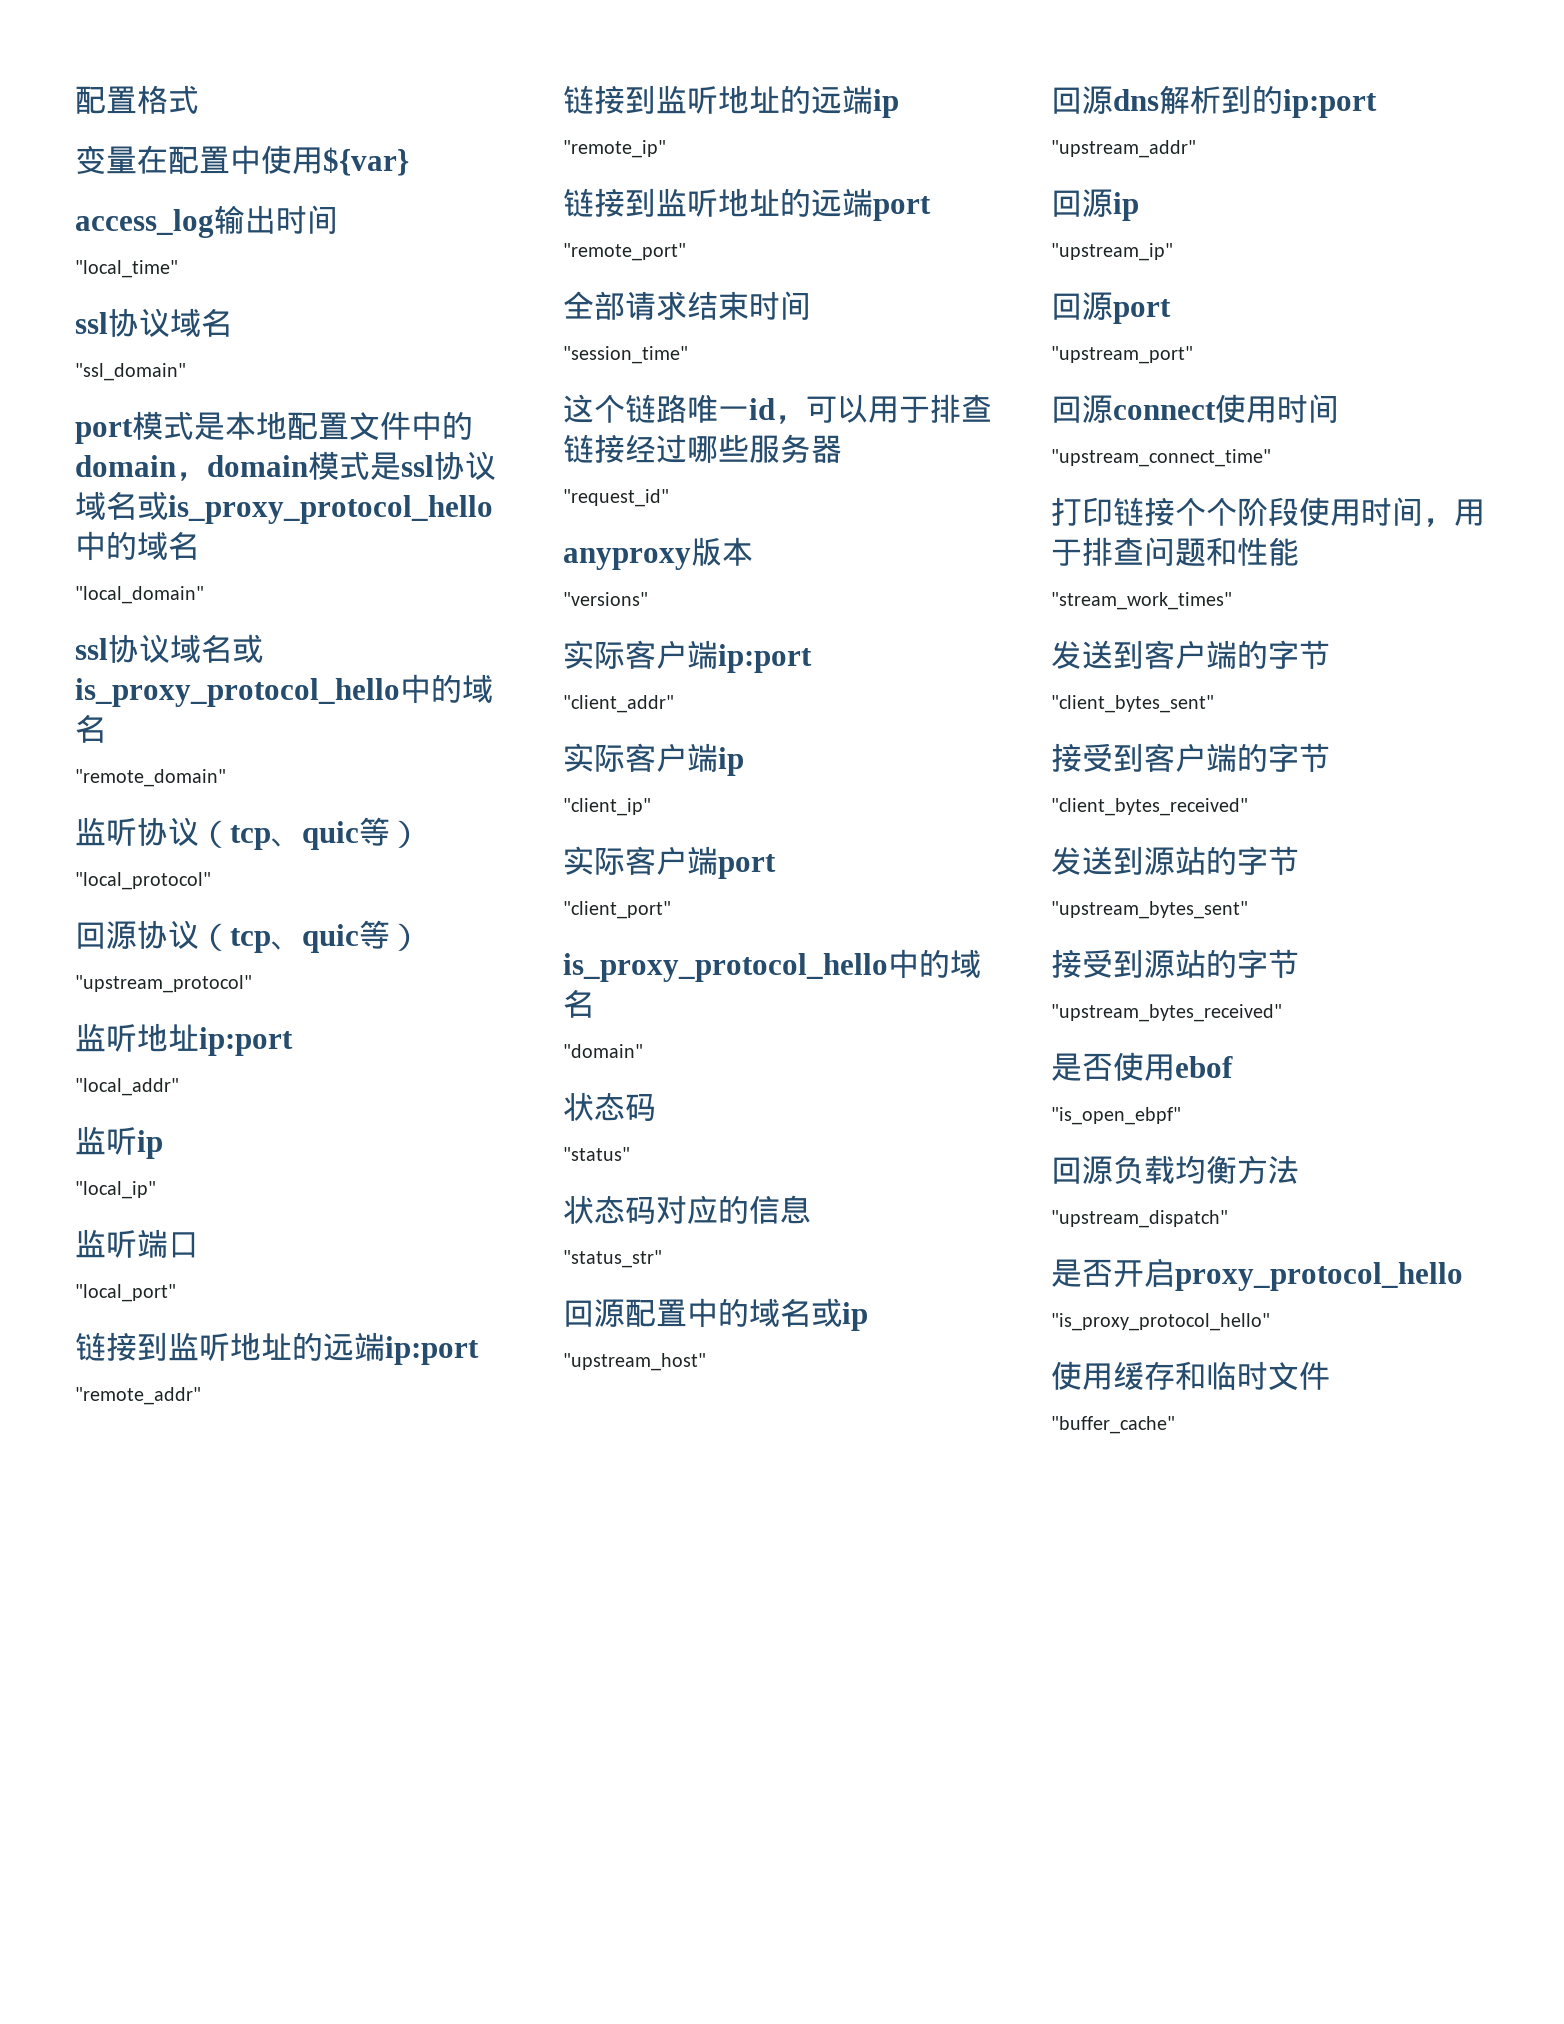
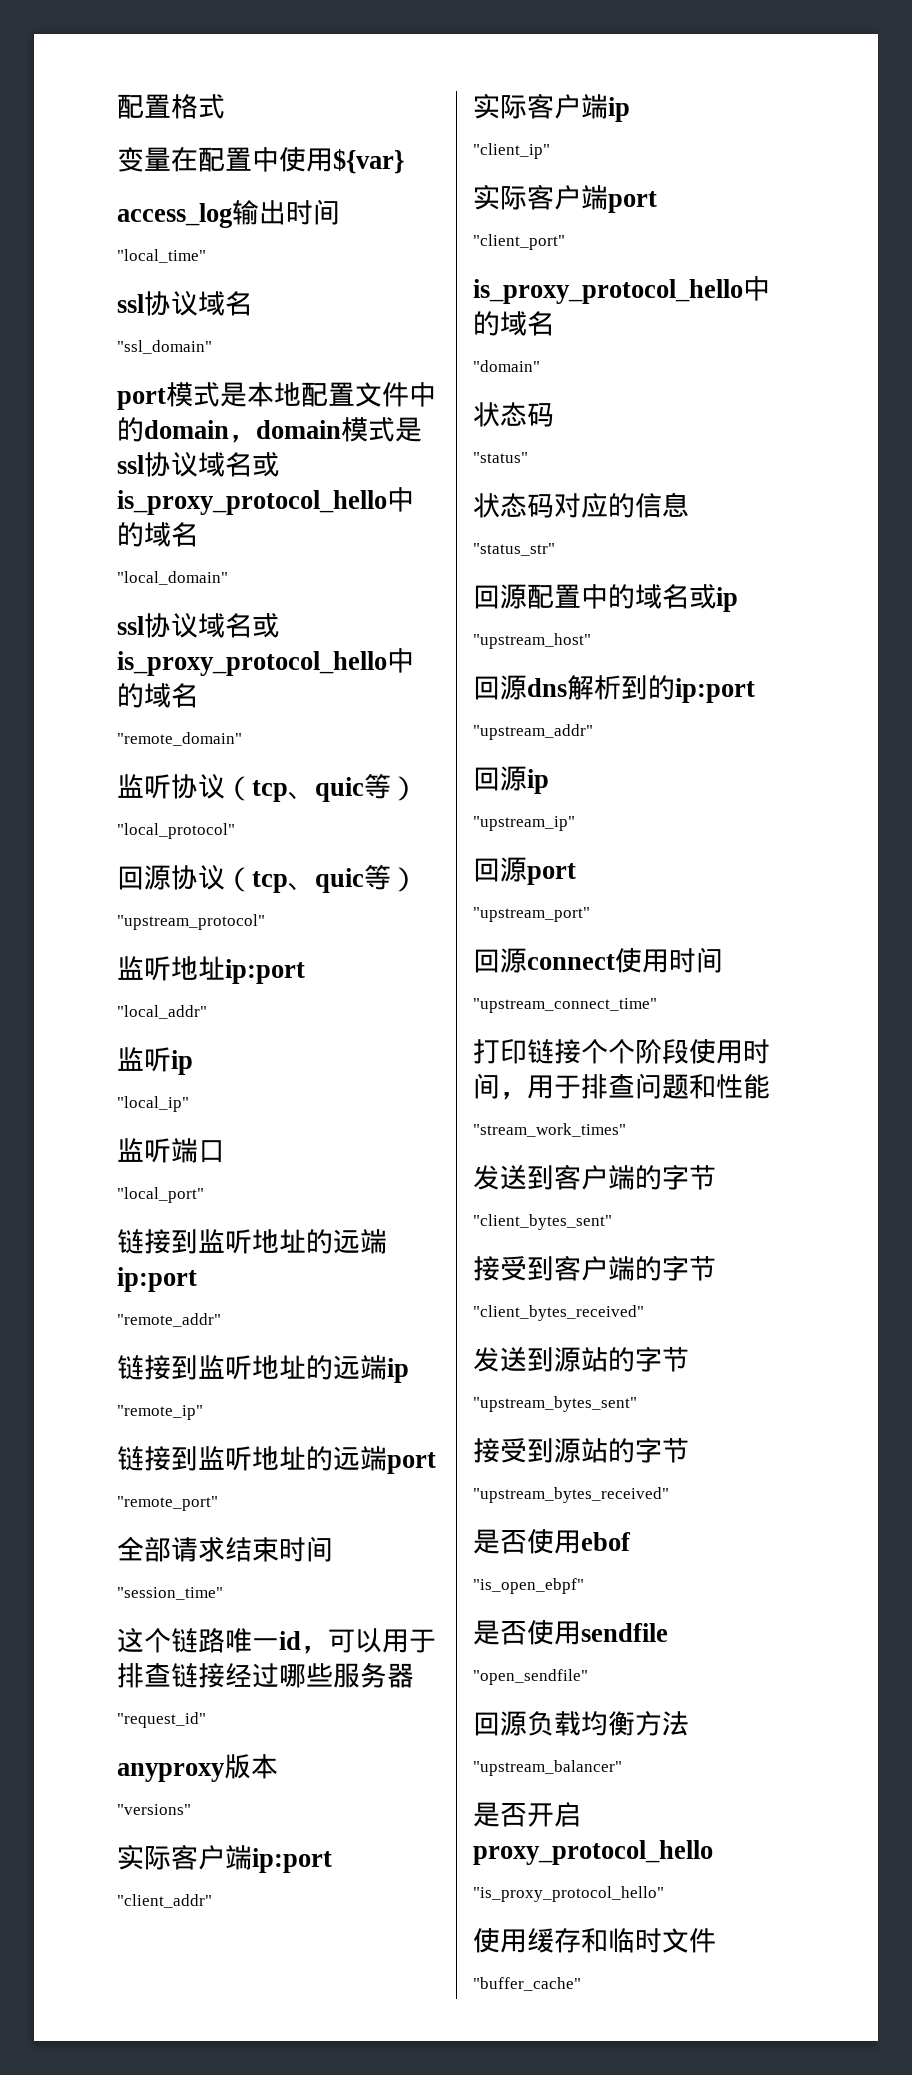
+ 是否使用sendfile
+ "open_sendfile"
- "upstream_dispatch"
+ "upstream_balancer"

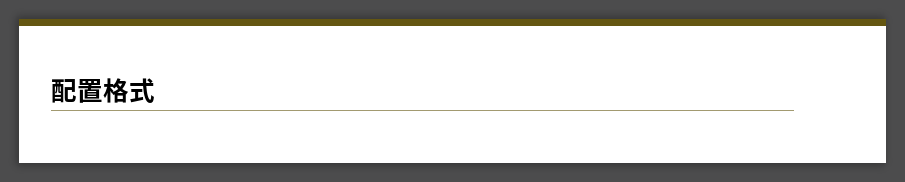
- 变量在配置中使用${var}
- access_log输出时间
- "local_time"
- ssl协议域名
- "ssl_domain"
- port模式是本地配置文件中的domain，domain模式是ssl协议域名或is_proxy_protocol_hello中的域名
- "local_domain"
- ssl协议域名或is_proxy_protocol_hello中的域名
- "remote_domain"
- 监听协议（tcp、quic等）
- "local_protocol"
- 回源协议（tcp、quic等）
- "upstream_protocol"
- 监听地址ip:port
- "local_addr"
- 监听ip
- "local_ip"
- 监听端口
- "local_port"
- 链接到监听地址的远端ip:port
- "remote_addr"
- 链接到监听地址的远端ip
- "remote_ip"
- 链接到监听地址的远端port
- "remote_port"
- 全部请求结束时间
- "session_time"
- 这个链路唯一id，可以用于排查链接经过哪些服务器
- "request_id"
- anyproxy版本
- "versions"
- 实际客户端ip:port
- "client_addr"
- 实际客户端ip
- "client_ip"
- 实际客户端port
- "client_port"
- is_proxy_protocol_hello中的域名
- "domain"
- 状态码
- "status"
- 状态码对应的信息
- "status_str"
- 回源配置中的域名或ip
- "upstream_host"
- 回源dns解析到的ip:port
- "upstream_addr"
- 回源ip
- "upstream_ip"
- 回源port
- "upstream_port"
- 回源connect使用时间
- "upstream_connect_time"
- 打印链接个个阶段使用时间，用于排查问题和性能
- "stream_work_times"
- 发送到客户端的字节
- "client_bytes_sent"
- 接受到客户端的字节
- "client_bytes_received"
- 发送到源站的字节
- "upstream_bytes_sent"
- 接受到源站的字节
- "upstream_bytes_received"
- 是否使用ebof
- "is_open_ebpf"
- 是否使用sendfile
- "open_sendfile"
- 回源负载均衡方法
- "upstream_balancer"
- 是否开启proxy_protocol_hello
- "is_proxy_protocol_hello"
- 使用缓存和临时文件
- "buffer_cache"

